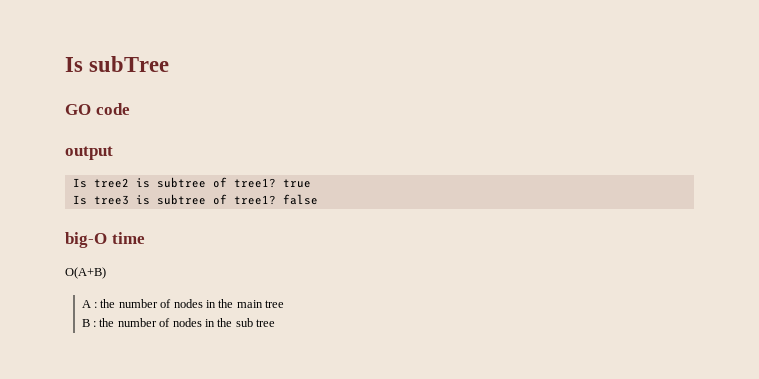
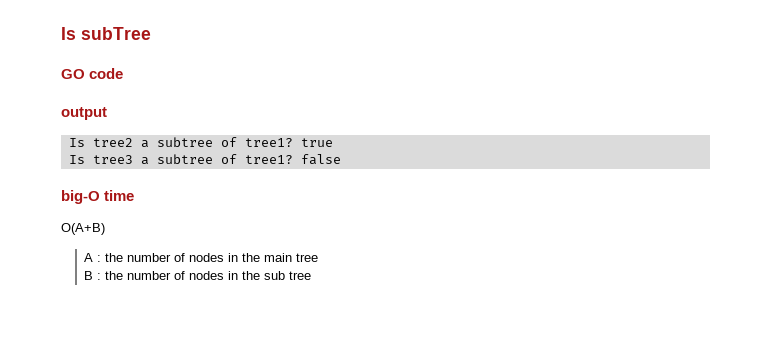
- Is tree2 is subtree of tree1? true
+ Is tree2 a subtree of tree1? true
- Is tree3 is subtree of tree1? false
+ Is tree3 a subtree of tree1? false

